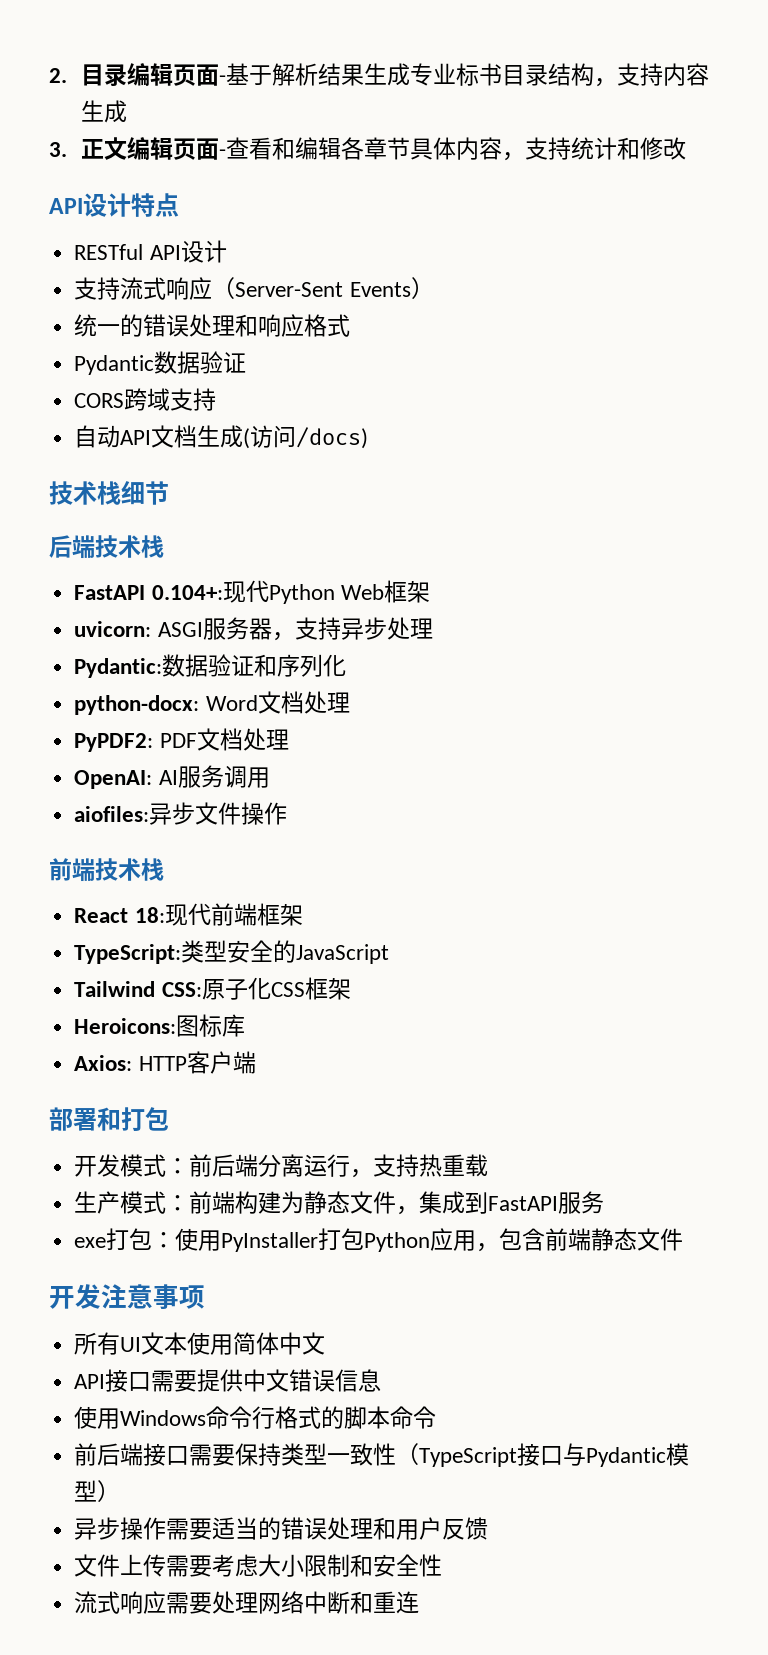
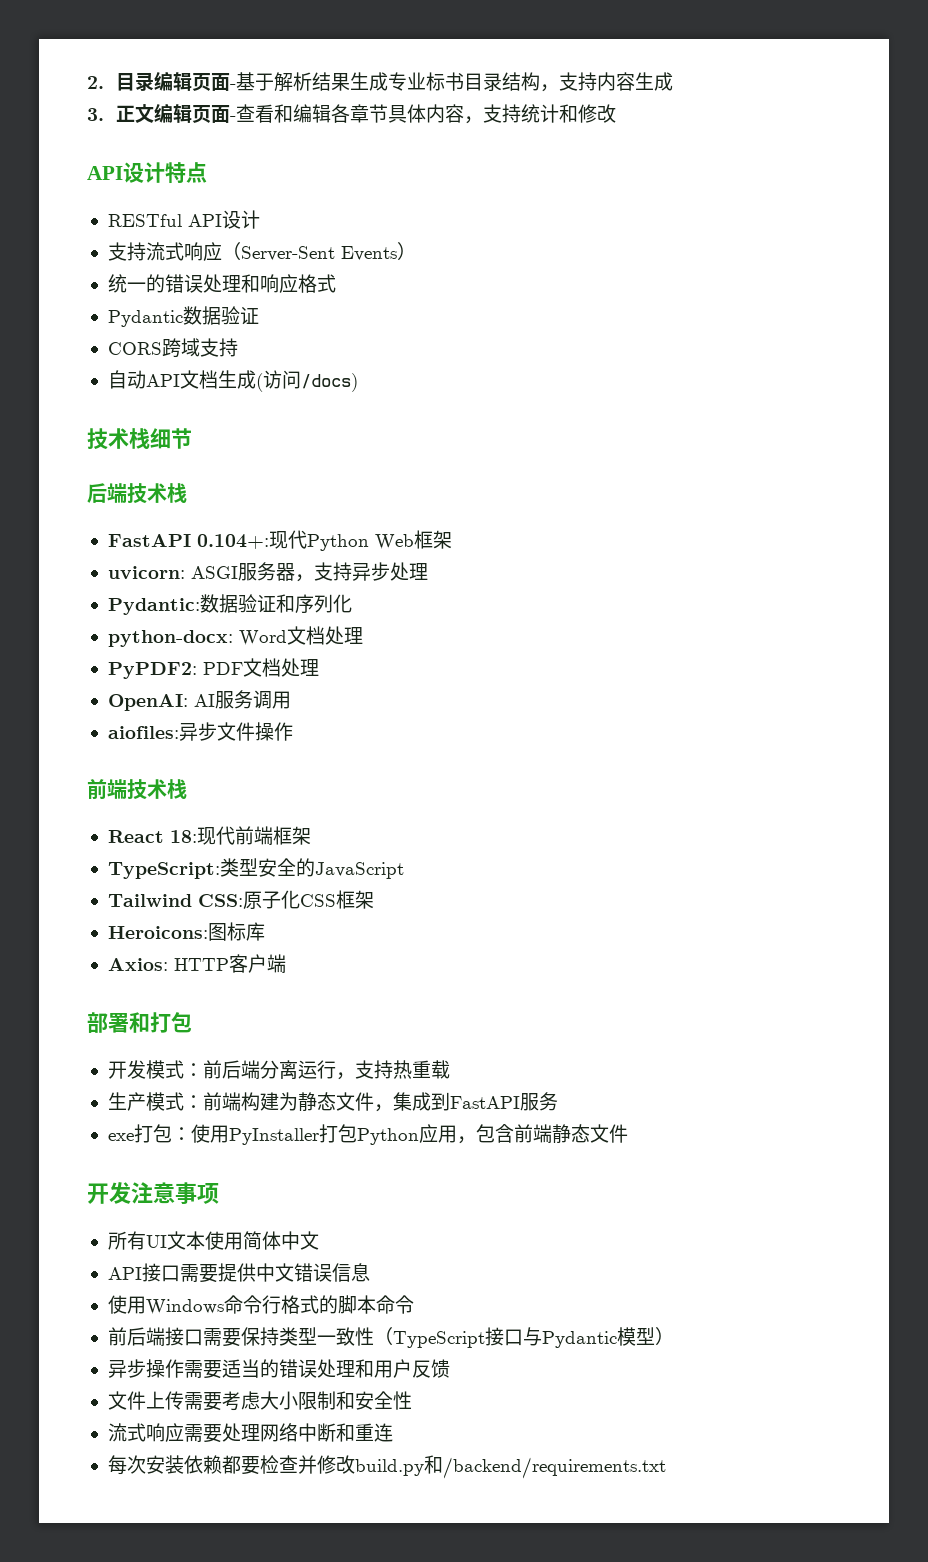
+ 每次安装依赖都要检查并修改build.py和/backend/requirements.txt

